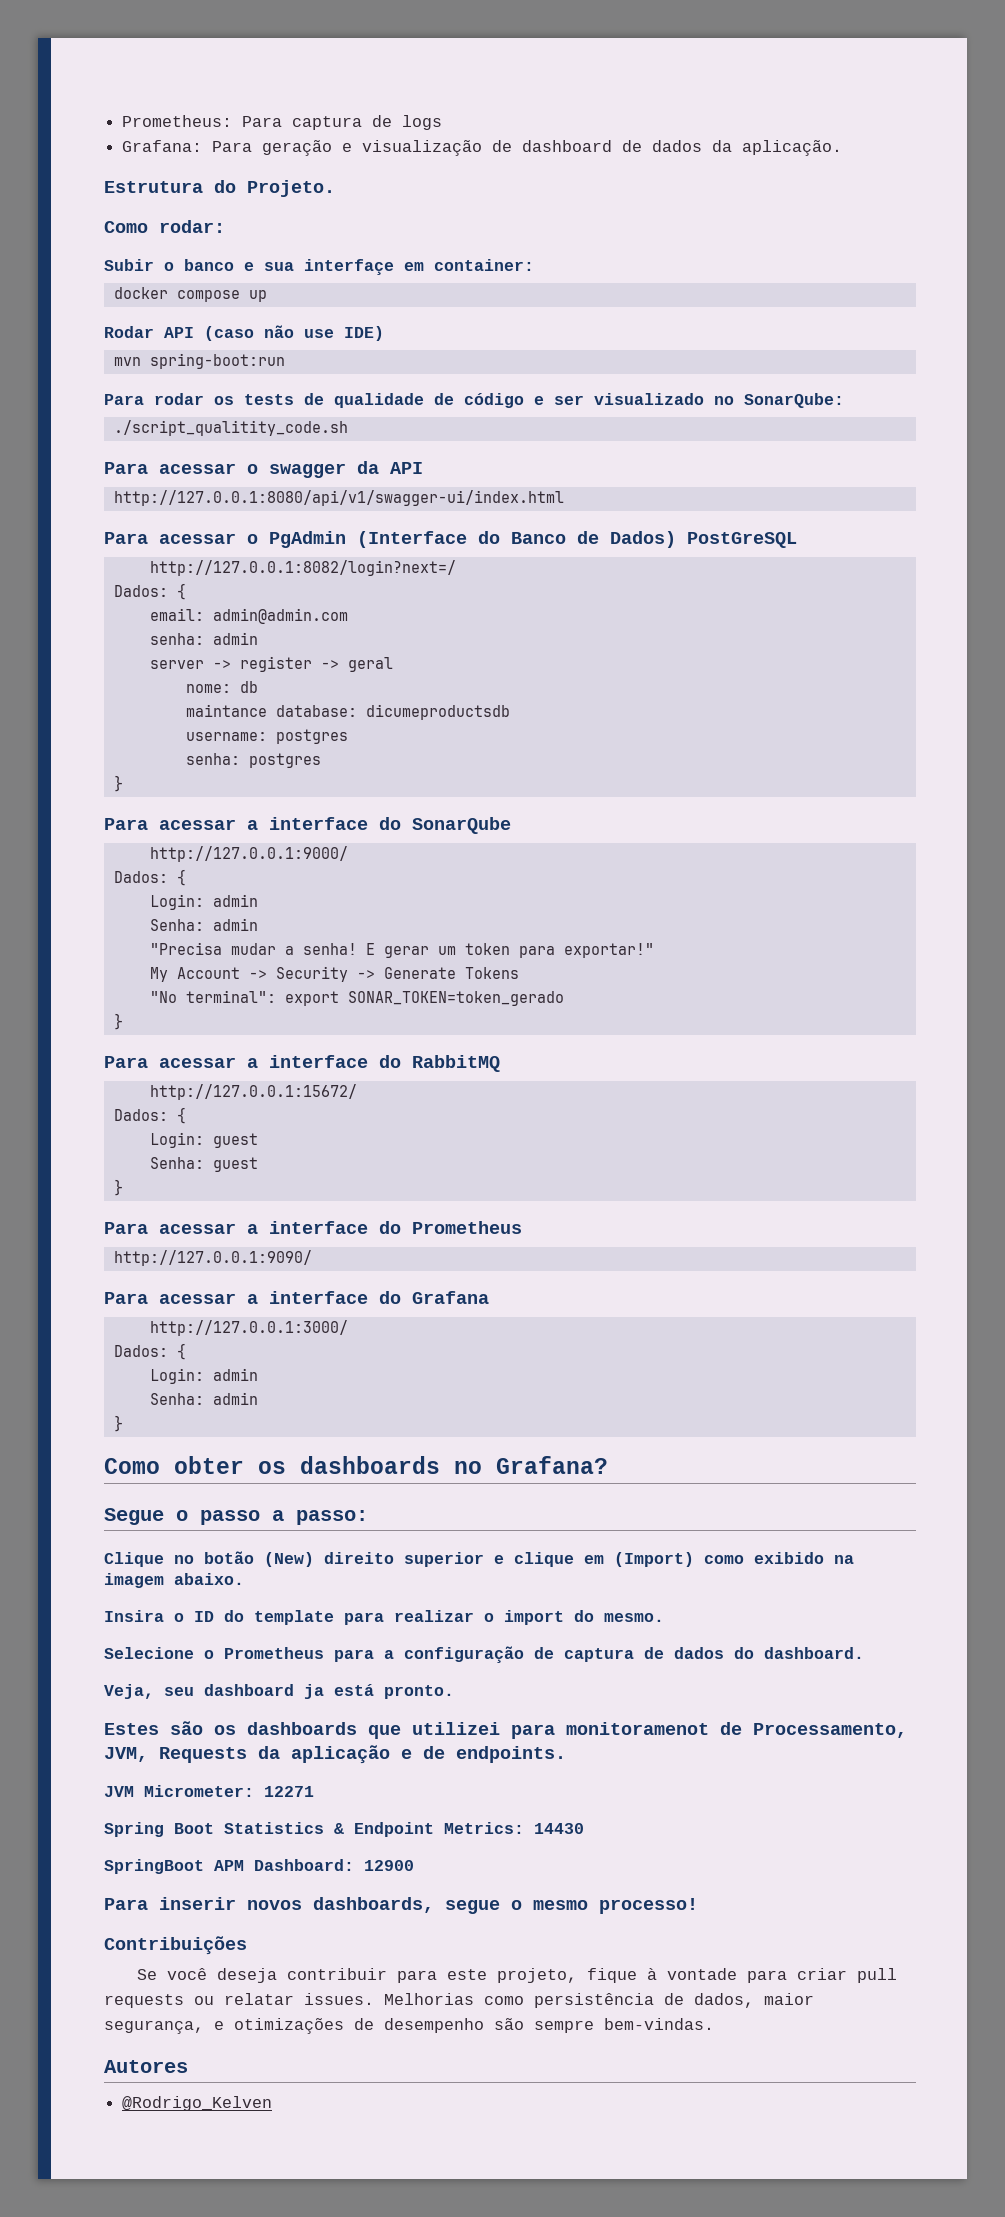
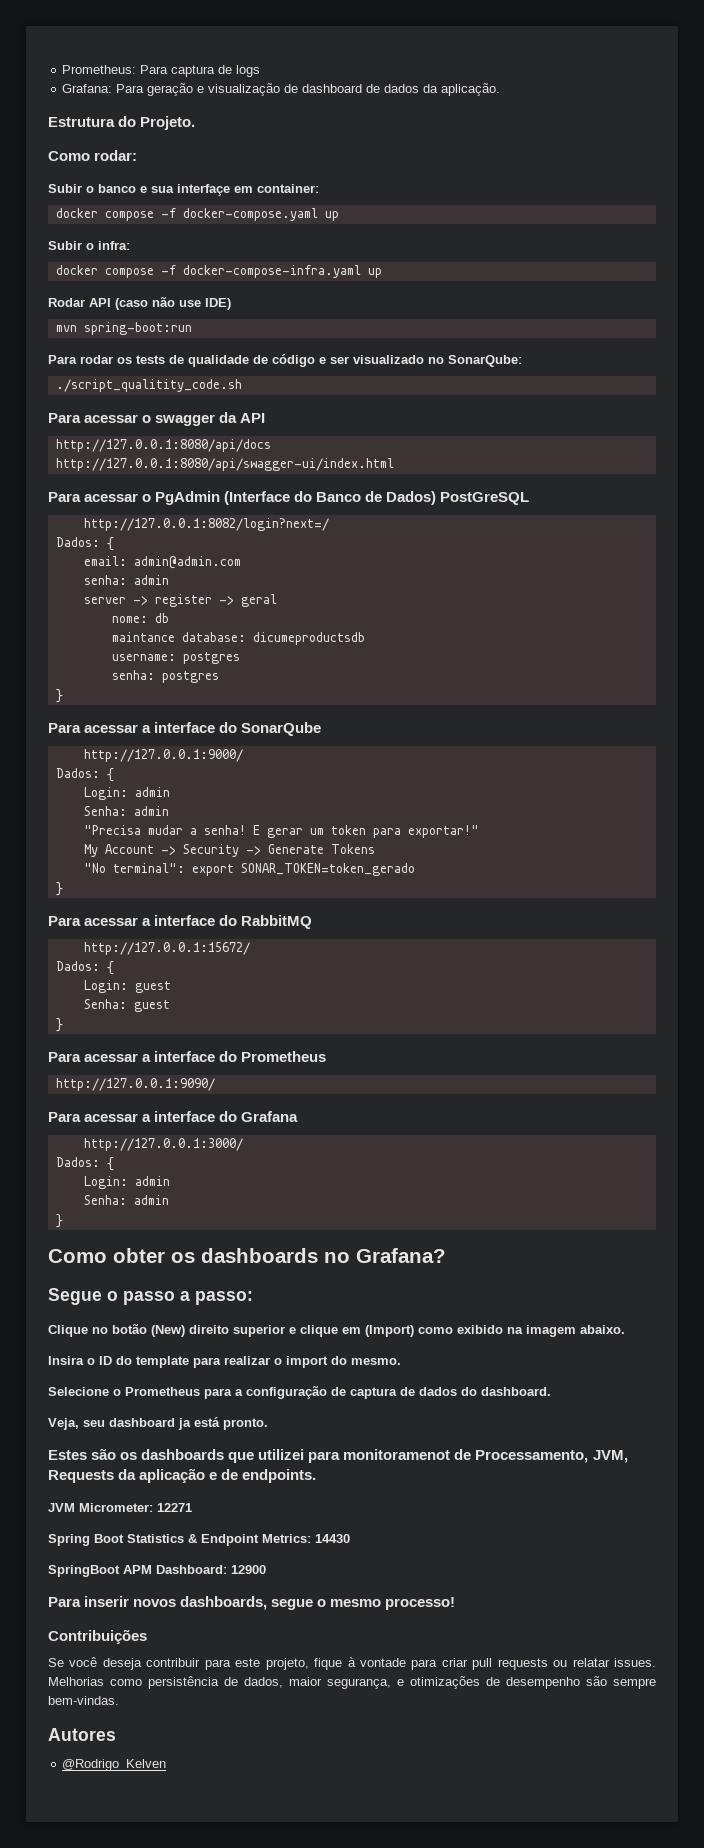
- docker compose up
+ docker compose -f docker-compose.yaml up
+ Subir o infra:
+ docker compose -f docker-compose-infra.yaml up
- http://127.0.0.1:8080/api/v1/swagger-ui/index.html
+ http://127.0.0.1:8080/api/docs
+ http://127.0.0.1:8080/api/swagger-ui/index.html

